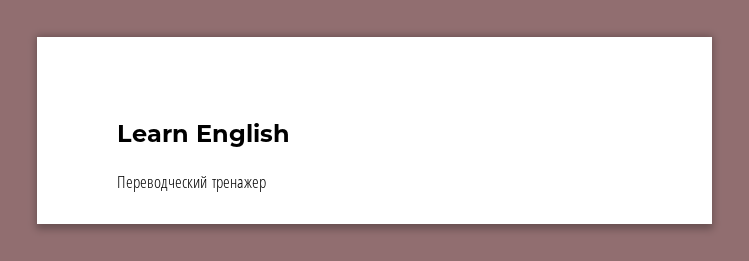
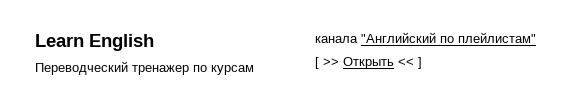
- Переводческий тренажер
+ Переводческий тренажер по курсам канала "Английский по плейлистам"
+ [ >> Открыть << ]

